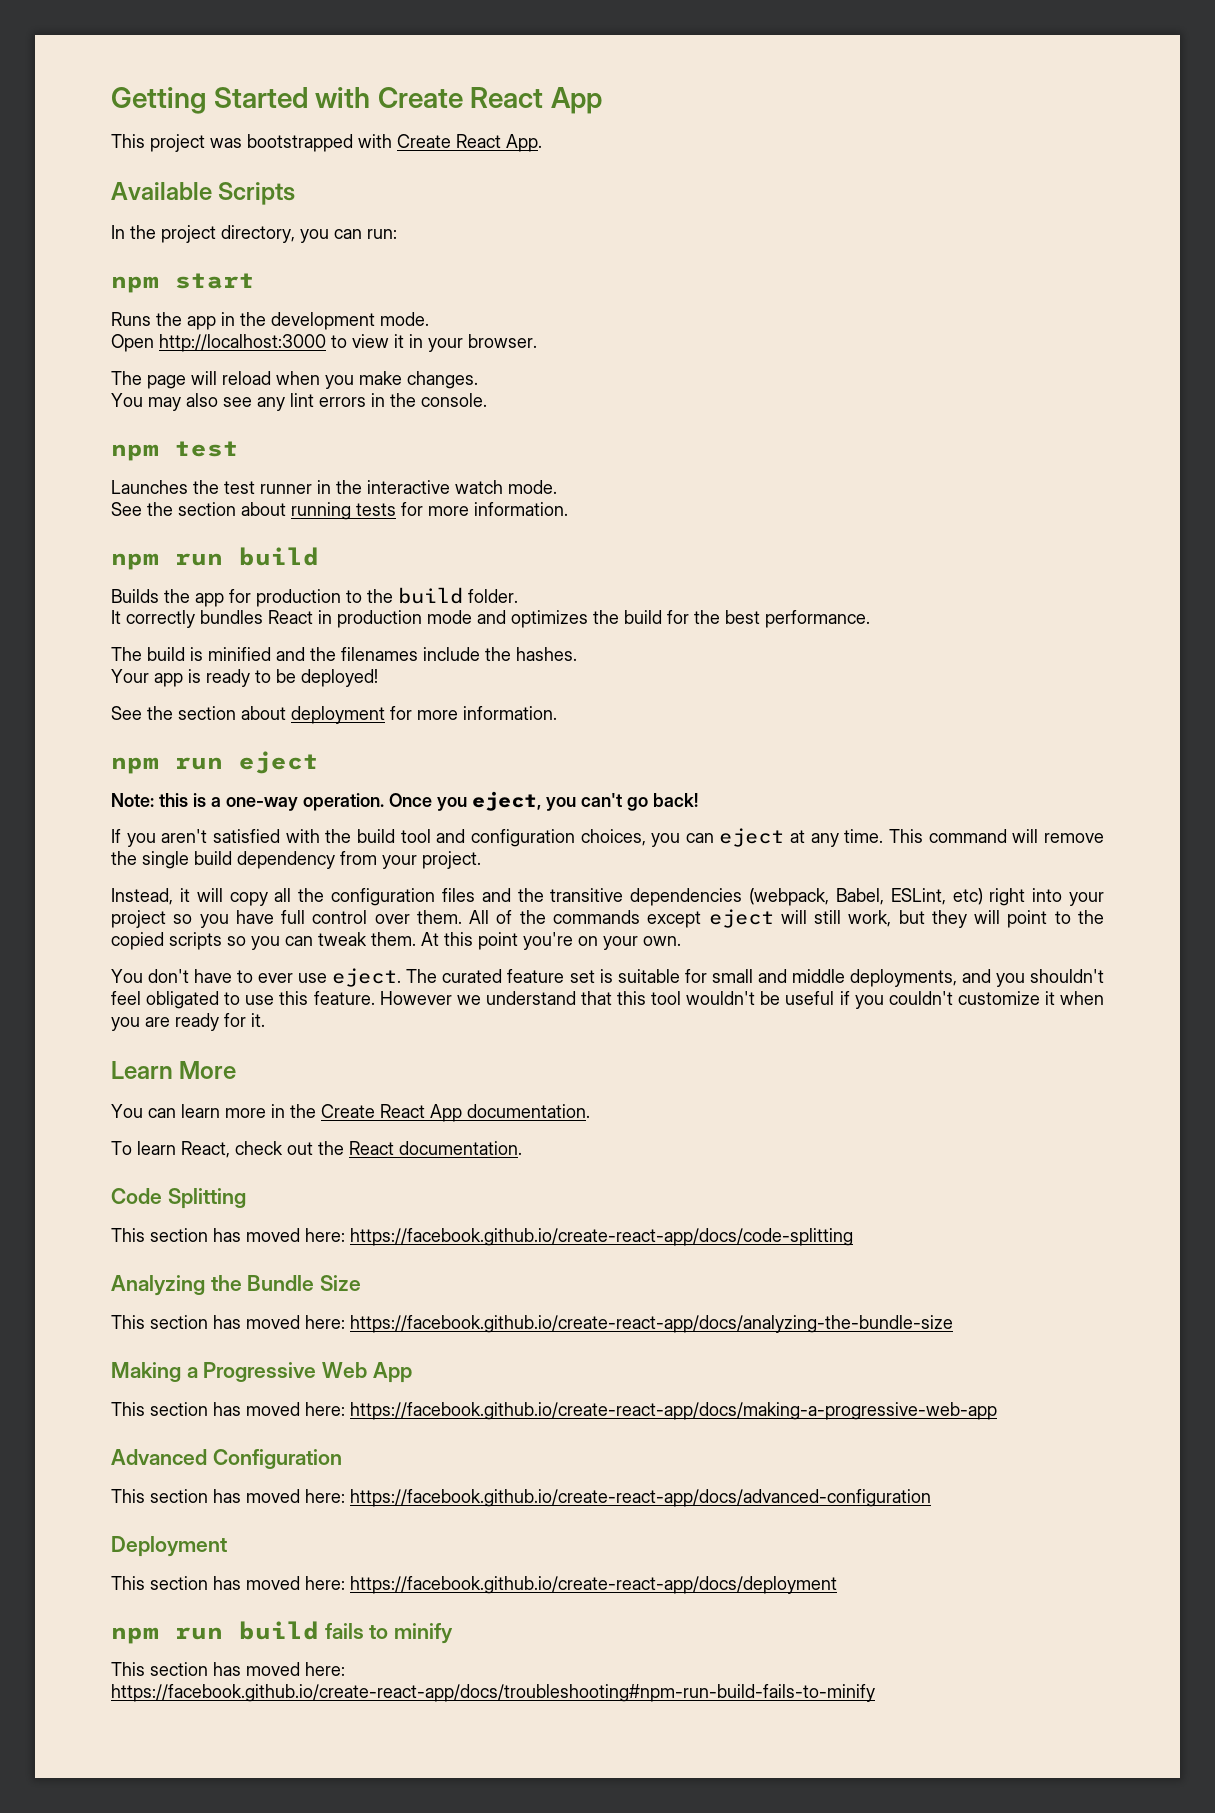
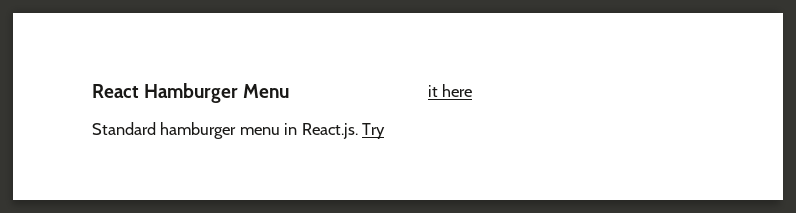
- Getting Started with Create React App
- This project was bootstrapped with Create React App.
- Available Scripts
- In the project directory, you can run:
- npm start
- Runs the app in the development mode.
- Open http://localhost:3000 to view it in your browser.
- The page will reload when you make changes.
- You may also see any lint errors in the console.
- npm test
- Launches the test runner in the interactive watch mode.
- See the section about running tests for more information.
- npm run build
- Builds the app for production to the build folder.
- It correctly bundles React in production mode and optimizes the build for the best performance.
- The build is minified and the filenames include the hashes.
- Your app is ready to be deployed!
- See the section about deployment for more information.
- npm run eject
- Note: this is a one-way operation. Once you eject, you can't go back!
- If you aren't satisfied with the build tool and configuration choices, you can eject at any time. This command will remove the single build dependency from your project.
- Instead, it will copy all the configuration files and the transitive dependencies (webpack, Babel, ESLint, etc) right into your project so you have full control over them. All of the commands except eject will still work, but they will point to the copied scripts so you can tweak them. At this point you're on your own.
- You don't have to ever use eject. The curated feature set is suitable for small and middle deployments, and you shouldn't feel obligated to use this feature. However we understand that this tool wouldn't be useful if you couldn't customize it when you are ready for it.
- Learn More
- You can learn more in the Create React App documentation.
- To learn React, check out the React documentation.
- Code Splitting
- This section has moved here: https://facebook.github.io/create-react-app/docs/code-splitting
- Analyzing the Bundle Size
- This section has moved here: https://facebook.github.io/create-react-app/docs/analyzing-the-bundle-size
- Making a Progressive Web App
- This section has moved here: https://facebook.github.io/create-react-app/docs/making-a-progressive-web-app
- Advanced Configuration
- This section has moved here: https://facebook.github.io/create-react-app/docs/advanced-configuration
- Deployment
- This section has moved here: https://facebook.github.io/create-react-app/docs/deployment
- npm run build fails to minify
- This section has moved here: https://facebook.github.io/create-react-app/docs/troubleshooting#npm-run-build-fails-to-minify
+ React Hamburger Menu
+ Standard hamburger menu in React.js. Try it here

